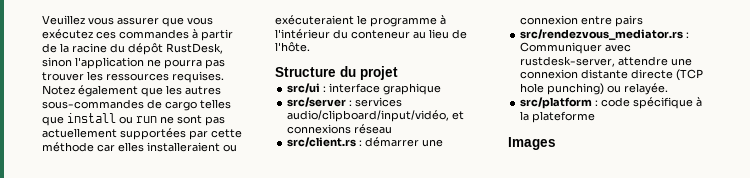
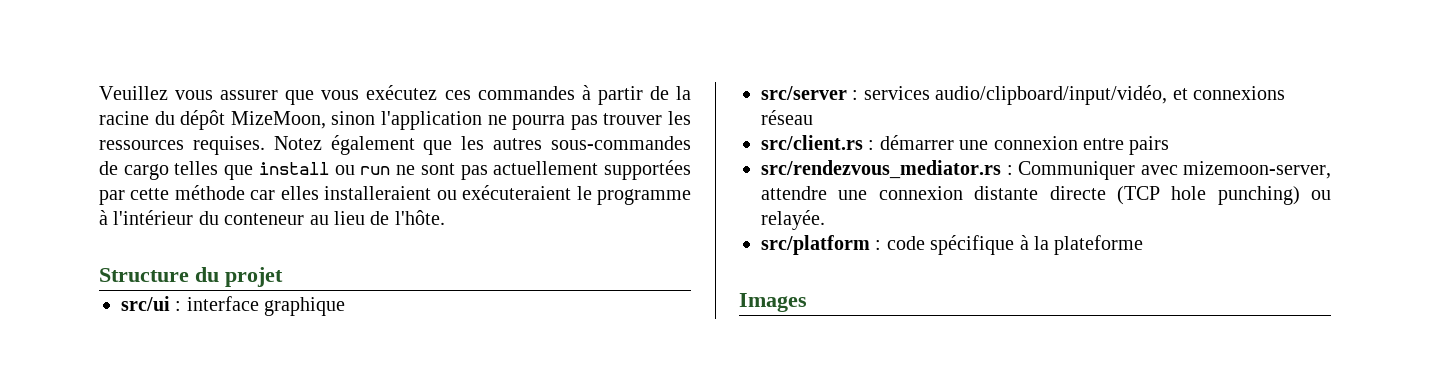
- Veuillez vous assurer que vous exécutez ces commandes à partir de la racine du dépôt RustDesk, sinon l'application ne pourra pas trouver les ressources requises.
+ Veuillez vous assurer que vous exécutez ces commandes à partir de la racine du dépôt MizeMoon, sinon l'application ne pourra pas trouver les ressources requises.
- src/rendezvous_mediator.rs : Communiquer avec rustdesk-server, attendre une connexion distante directe (TCP hole punching) ou relayée.
+ src/rendezvous_mediator.rs : Communiquer avec mizemoon-server, attendre une connexion distante directe (TCP hole punching) ou relayée.

